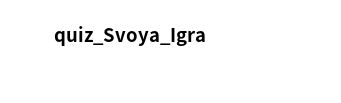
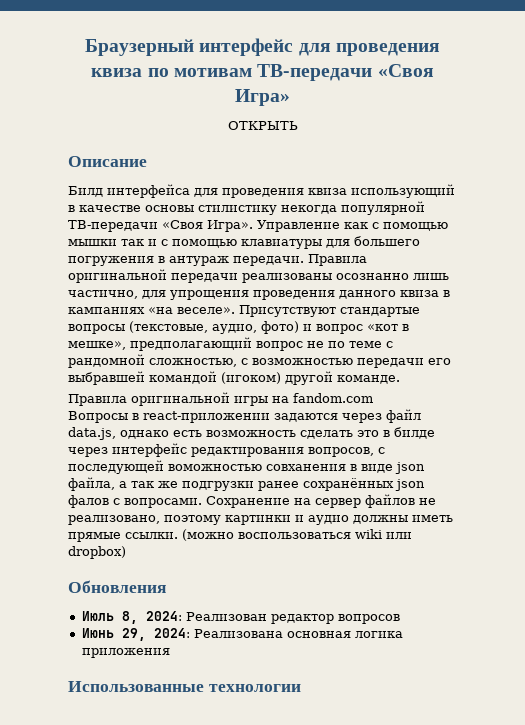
- quiz_Svoya_Igra
+ Браузерный интерфейс для проведения квиза по мотивам ТВ-передачи «Своя Игра»
+ ОТКРЫТЬ
+ Описание
+ Билд интерфейса для проведения квиза использующий в качестве основы стилистику некогда популярной ТВ-передачи «Своя Игра». Управление как с помощью мышки так и с помощью клавиатуры для большего погружения в антураж передачи. Правила оригинальной передачи реализованы осознанно лишь частично, для упрощения проведения данного квиза в кампаниях «на веселе». Присутствуют стандартые вопросы (текстовые, аудио, фото) и вопрос «кот в мешке», предполагающий вопрос не по теме с рандомной сложностью, с возможностью передачи его выбравшей командой (игоком) другой команде.
+ Правила оригинальной игры на fandom.com
+ Вопросы в react-приложении задаются через файл data.js, однако есть возможность сделать это в билде через интерфейс редактирования вопросов, с последующей воможностью совханения в виде json файла, а так же подгрузки ранее сохранённых json фалов с вопросами. Сохранение на сервер файлов не реализовано, поэтому картинки и аудио должны иметь прямые ссылки. (можно воспользоваться wiki или dropbox)
+ Обновления
+ Июль 8, 2024: Реализован редактор вопросов
+ Июнь 29, 2024: Реализована основная логика приложения
+ Использованные технологии

